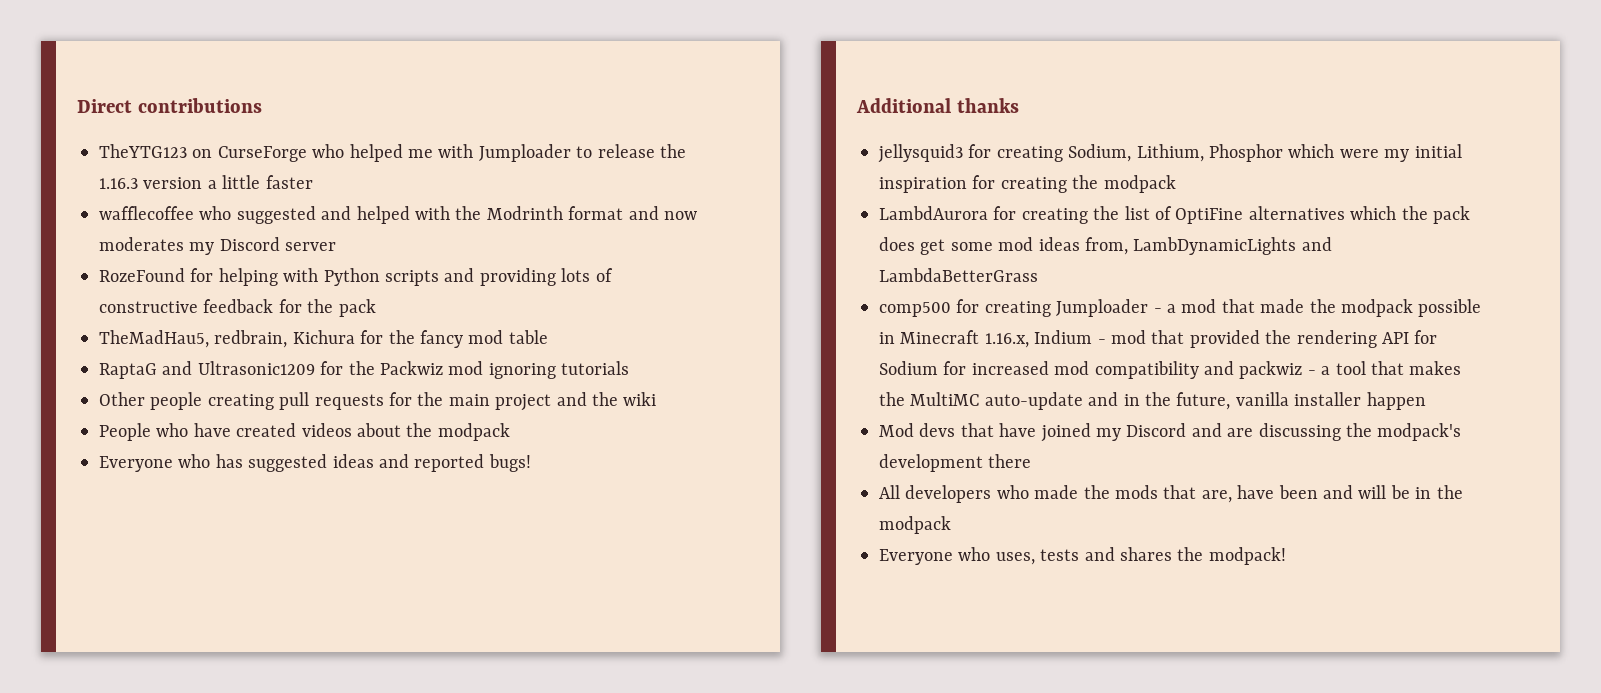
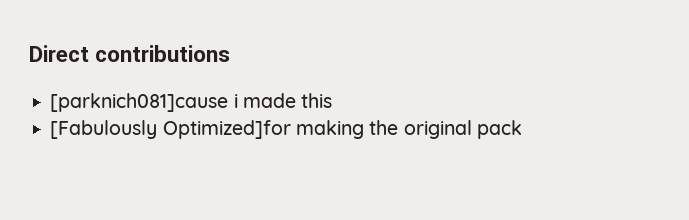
- TheYTG123 on CurseForge who helped me with Jumploader to release the 1.16.3 version a little faster
- wafflecoffee who suggested and helped with the Modrinth format and now moderates my Discord server
- RozeFound for helping with Python scripts and providing lots of constructive feedback for the pack
- TheMadHau5, redbrain, Kichura for the fancy mod table
- RaptaG and Ultrasonic1209 for the Packwiz mod ignoring tutorials
- Other people creating pull requests for the main project and the wiki
- People who have created videos about the modpack
- Everyone who has suggested ideas and reported bugs!
- Additional thanks
- jellysquid3 for creating Sodium, Lithium, Phosphor which were my initial inspiration for creating the modpack
- LambdAurora for creating the list of OptiFine alternatives which the pack does get some mod ideas from, LambDynamicLights and LambdaBetterGrass
- comp500 for creating Jumploader - a mod that made the modpack possible in Minecraft 1.16.x, Indium - mod that provided the rendering API for Sodium for increased mod compatibility and packwiz - a tool that makes the MultiMC auto-update and in the future, vanilla installer happen
- Mod devs that have joined my Discord and are discussing the modpack's development there
- All developers who made the mods that are, have been and will be in the modpack
- Everyone who uses, tests and shares the modpack!
+ [parknich081]cause i made this
+ [Fabulously Optimized]for making the original pack

